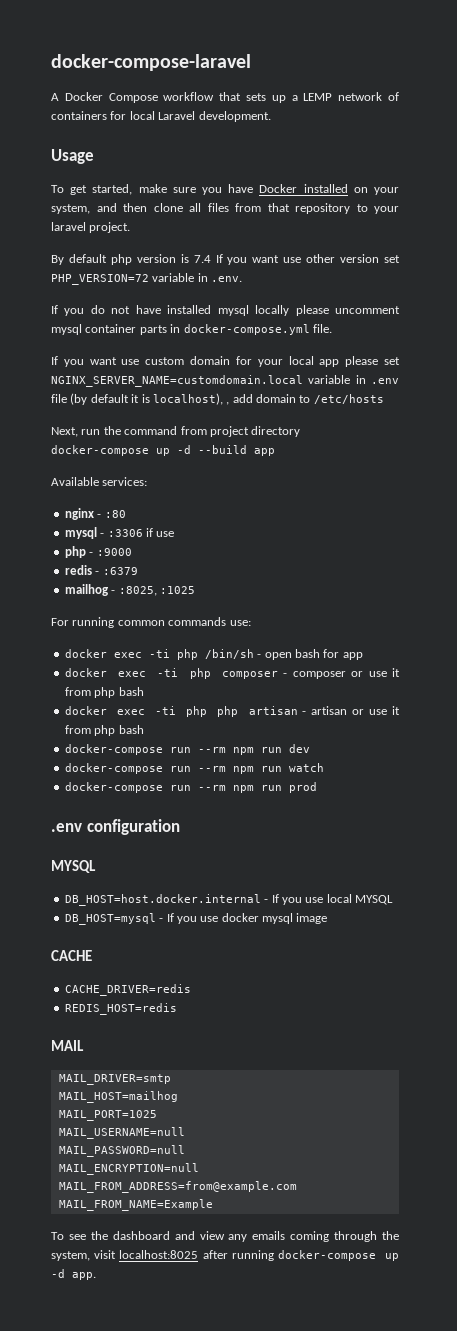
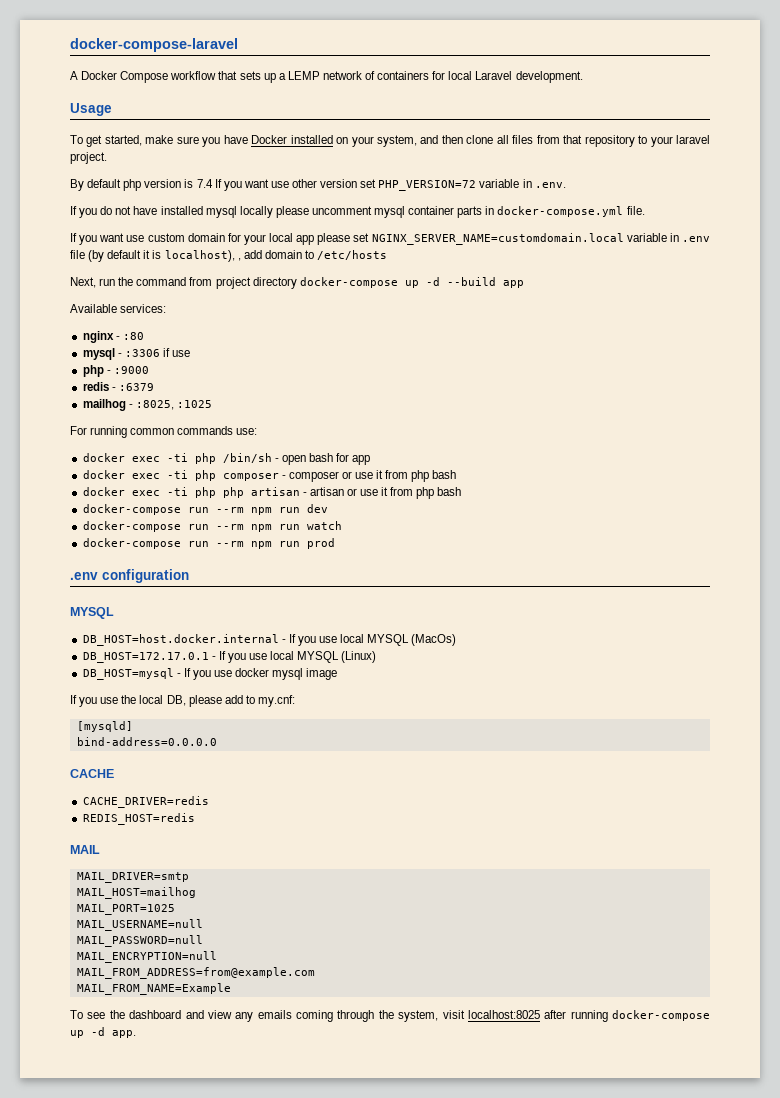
- DB_HOST=host.docker.internal - If you use local MYSQL
+ DB_HOST=host.docker.internal - If you use local MYSQL (MacOs)
+ DB_HOST=172.17.0.1 - If you use local MYSQL (Linux)
+ If you use the local DB, please add to my.cnf:
+ [mysqld]
+ bind-address=0.0.0.0

